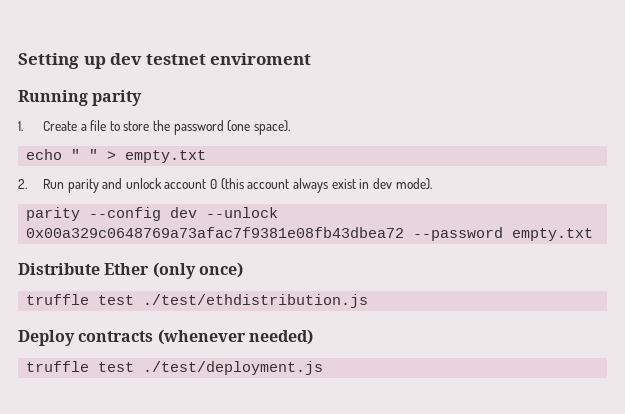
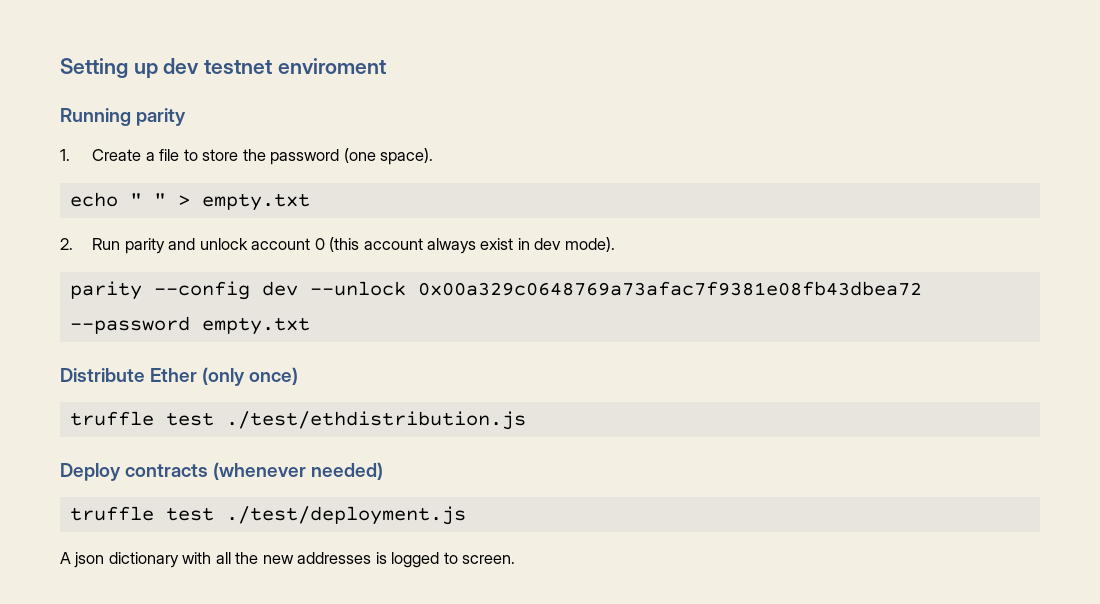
+ A json dictionary with all the new addresses is logged to screen.

